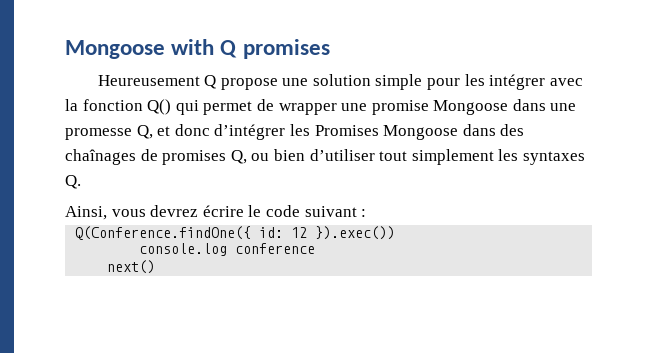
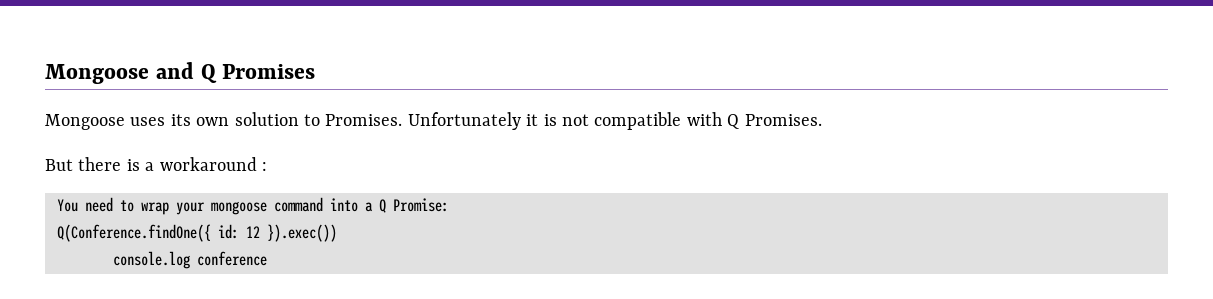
- Mongoose with Q promises
- Heureusement Q propose une solution simple pour les intégrer avec la fonction Q() qui permet de wrapper une promise Mongoose dans une promesse Q, et donc d’intégrer les Promises Mongoose dans des chaînages de promises Q, ou bien d’utiliser tout simplement les syntaxes Q.
- Ainsi, vous devrez écrire le code suivant :
+ Mongoose and Q Promises
+ Mongoose uses its own solution to Promises. Unfortunately it is not compatible with Q Promises.
+ But there is a workaround :
+ You need to wrap your mongoose command into a Q Promise:
- next()

